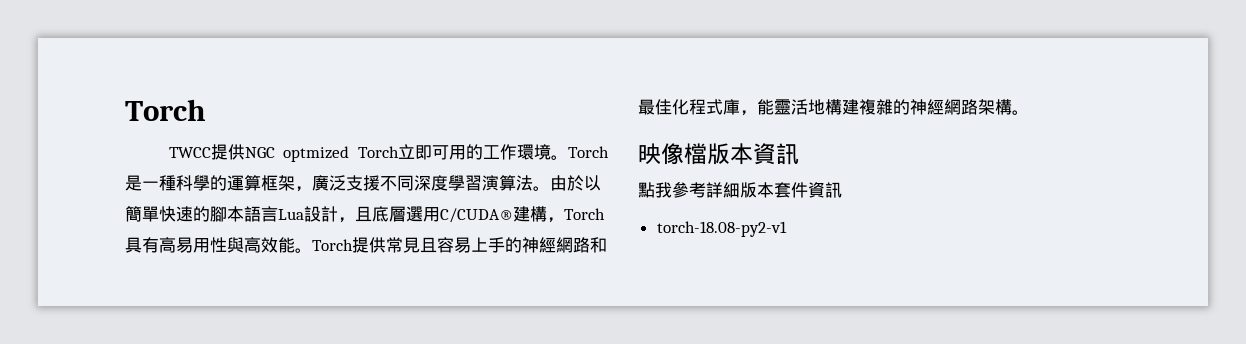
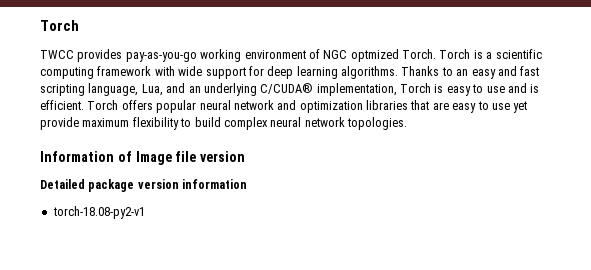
- TWCC提供NGC optmized Torch立即可用的工作環境。Torch是一種科學的運算框架，廣泛支援不同深度學習演算法。由於以簡單快速的腳本語言Lua設計，且底層選用C/CUDA®建構，Torch具有高易用性與高效能。Torch提供常見且容易上手的神經網路和最佳化程式庫，能靈活地構建複雜的神經網路架構。
- 映像檔版本資訊
- 點我參考詳細版本套件資訊
+ TWCC provides pay-as-you-go working environment of NGC optmized Torch. Torch is a scientific computing framework with wide support for deep learning algorithms. Thanks to an easy and fast scripting language, Lua, and an underlying C/CUDA® implementation, Torch is easy to use and is efficient. Torch offers popular neural network and optimization libraries that are easy to use yet provide maximum flexibility to build complex neural network topologies.
+ Information of Image file version
+ Detailed package version information

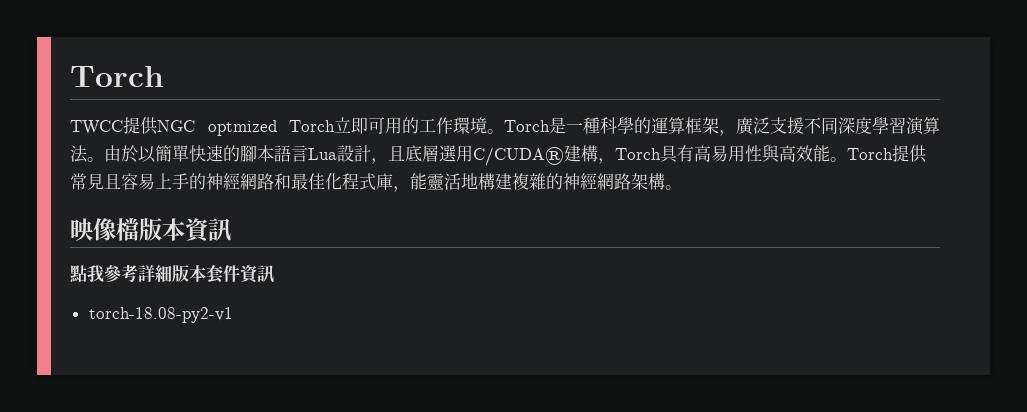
- TWCC provides pay-as-you-go working environment of NGC optmized Torch. Torch is a scientific computing framework with wide support for deep learning algorithms. Thanks to an easy and fast scripting language, Lua, and an underlying C/CUDA® implementation, Torch is easy to use and is efficient. Torch offers popular neural network and optimization libraries that are easy to use yet provide maximum flexibility to build complex neural network topologies.
- Information of Image file version
- Detailed package version information
+ TWCC提供NGC optmized Torch立即可用的工作環境。Torch是一種科學的運算框架，廣泛支援不同深度學習演算法。由於以簡單快速的腳本語言Lua設計，且底層選用C/CUDA®建構，Torch具有高易用性與高效能。Torch提供常見且容易上手的神經網路和最佳化程式庫，能靈活地構建複雜的神經網路架構。
+ 映像檔版本資訊
+ 點我參考詳細版本套件資訊

